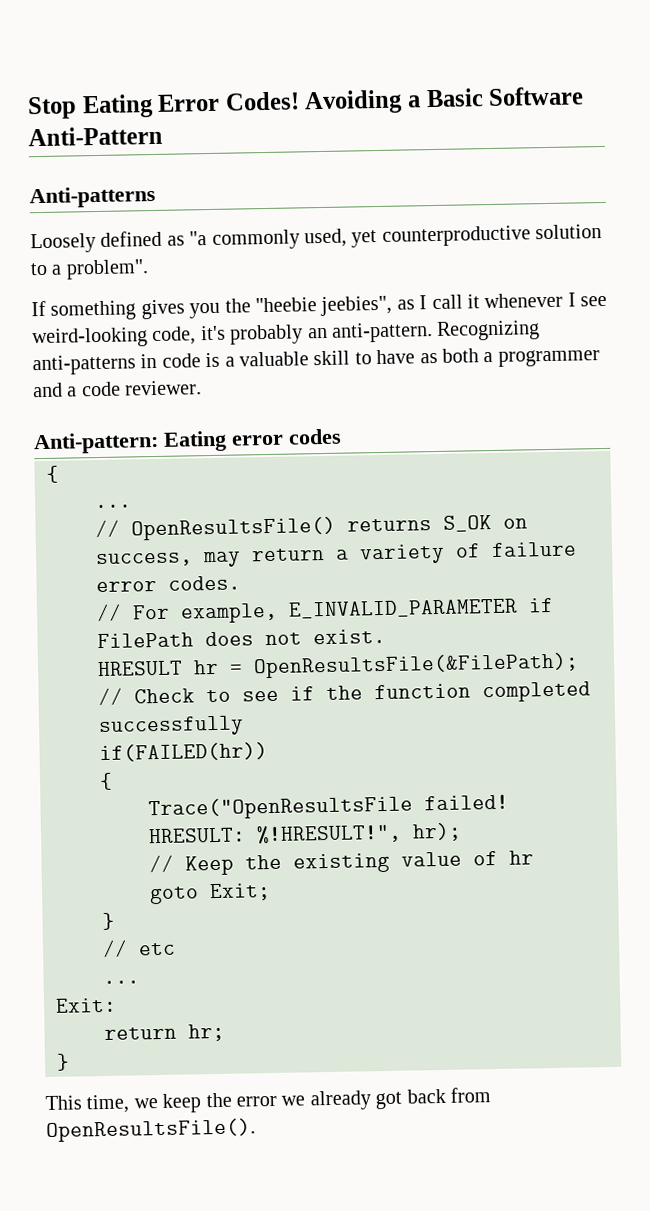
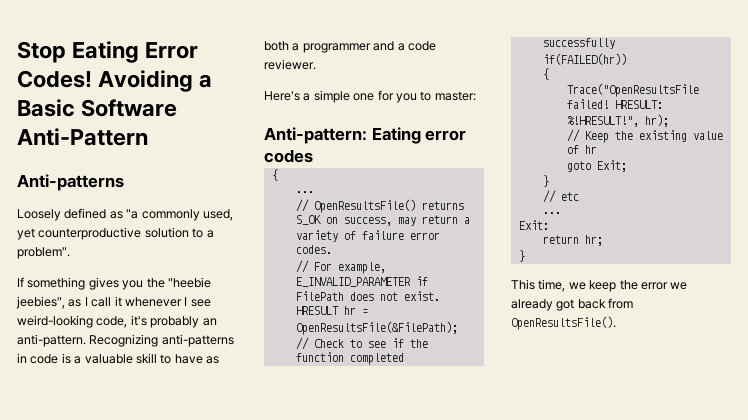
+ Here's a simple one for you to master:

